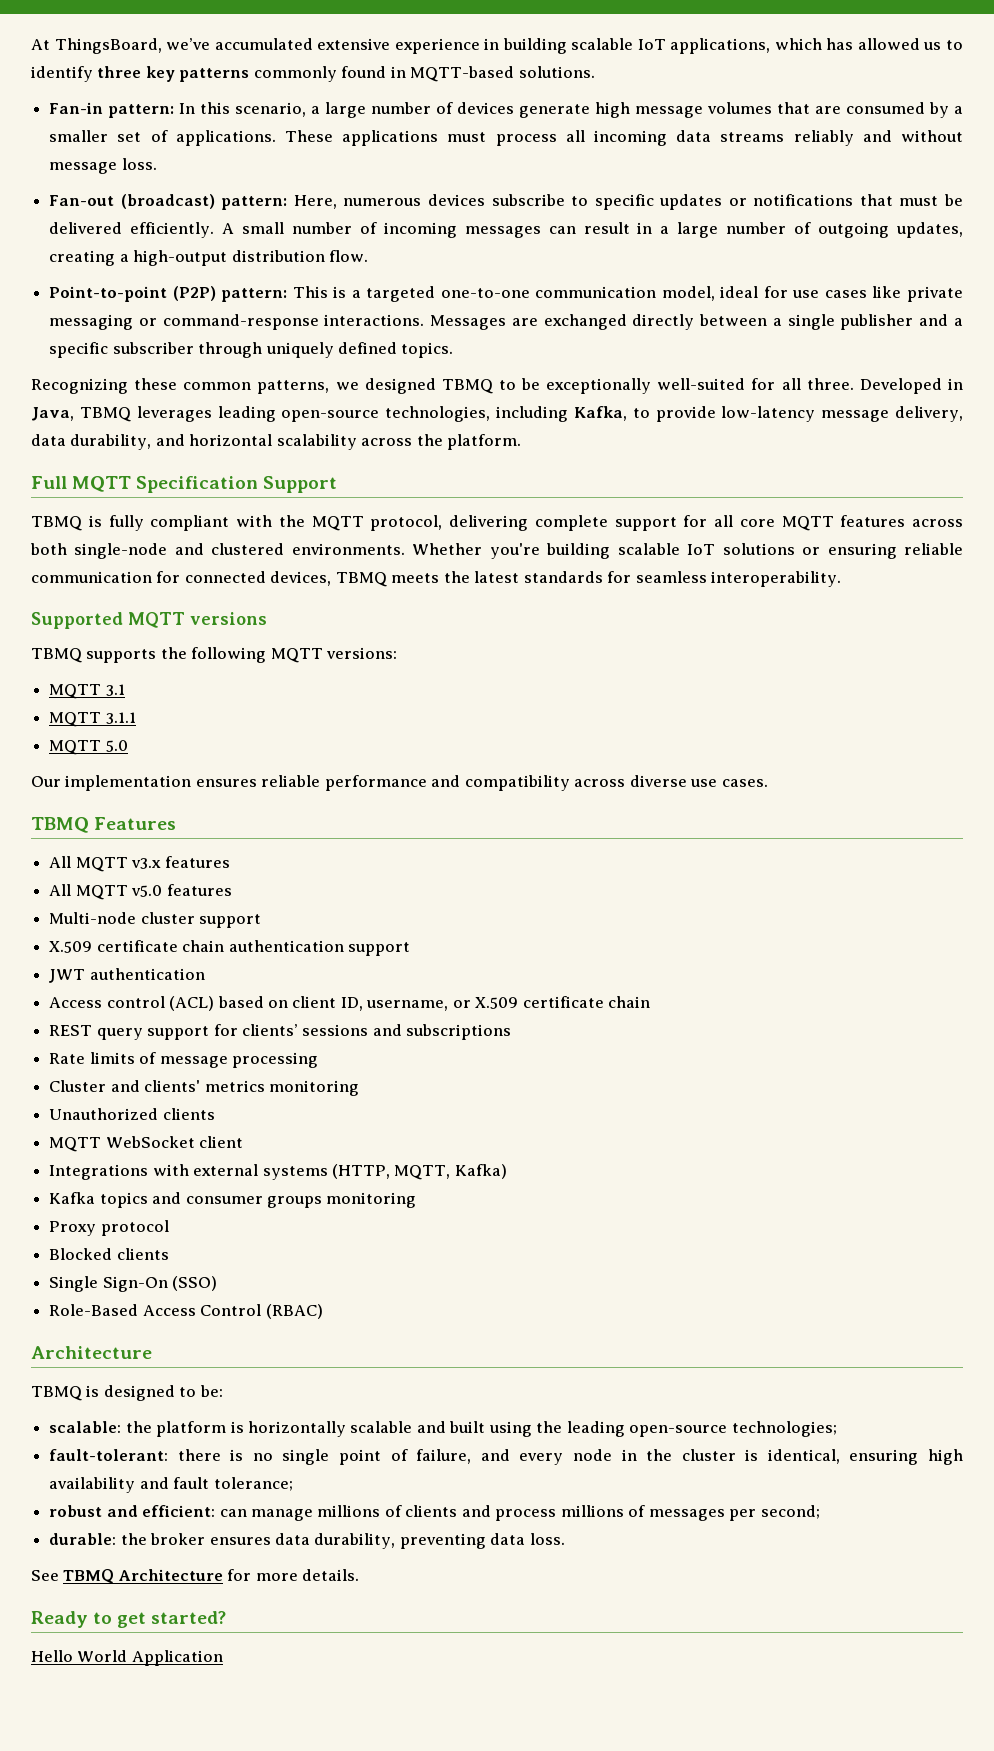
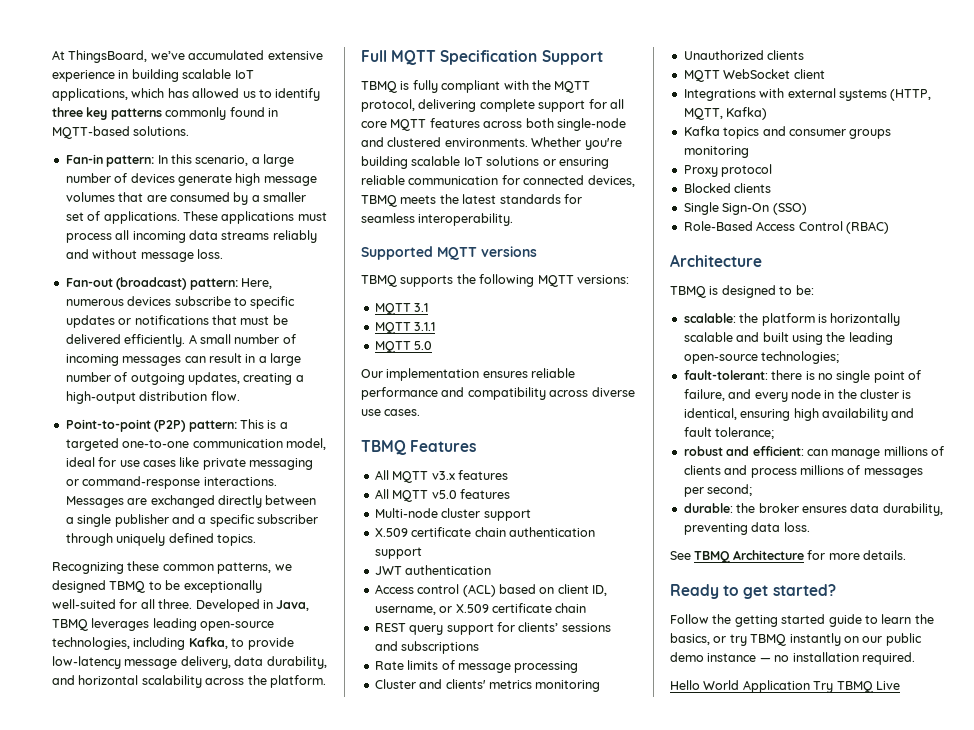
+ Follow the getting started guide to learn the basics, or try TBMQ instantly on our public demo instance — no installation required.
- Hello World Application
+ Hello World Application Try TBMQ Live

